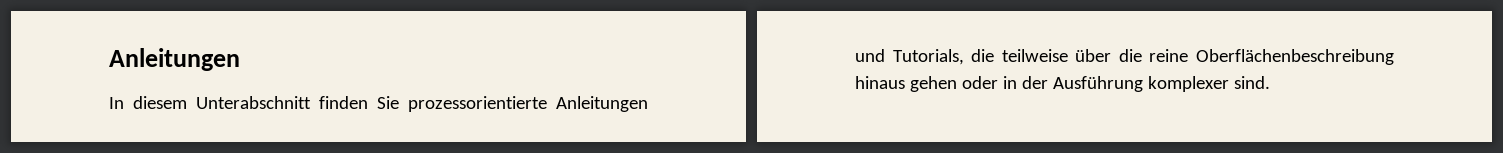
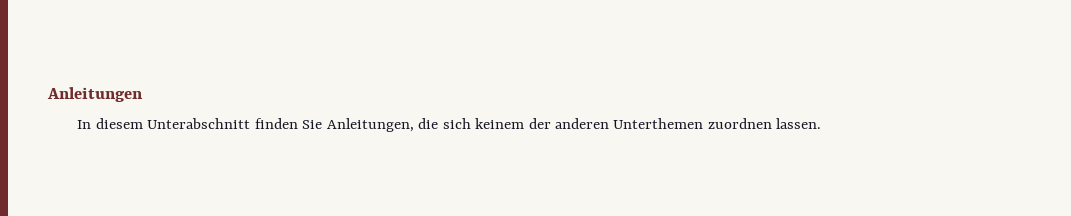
- In diesem Unterabschnitt finden Sie prozessorientierte Anleitungen und Tutorials, die teilweise über die reine Oberflächenbeschreibung hinaus gehen oder in der Ausführung komplexer sind.
+ In diesem Unterabschnitt finden Sie Anleitungen, die sich keinem der anderen Unterthemen zuordnen lassen.

